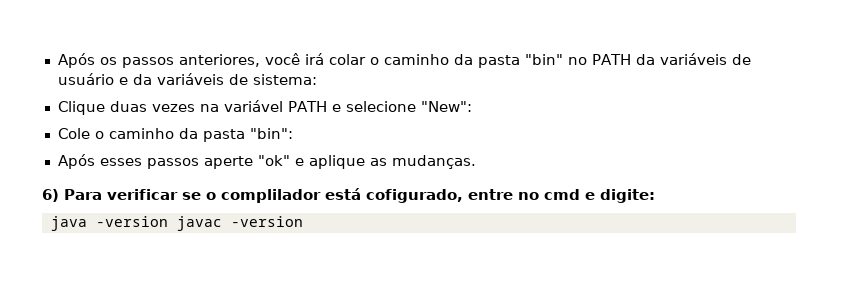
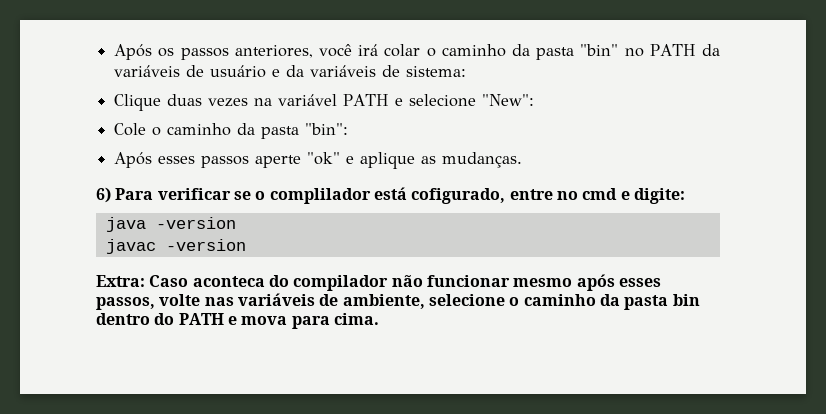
- java -version javac -version
+ java -version
+ javac -version
+ Extra: Caso aconteca do compilador não funcionar mesmo após esses passos, volte nas variáveis de ambiente, selecione o caminho da pasta bin dentro do PATH e mova para cima.

